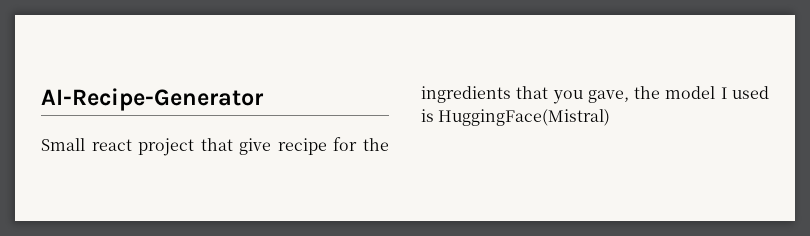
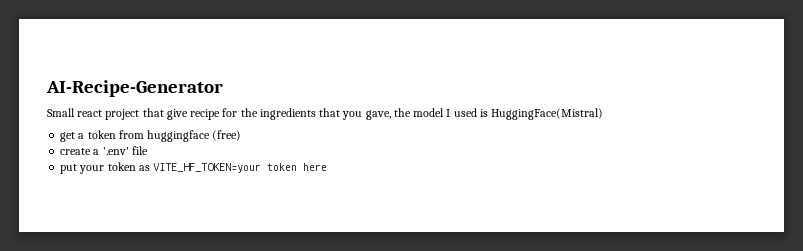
+ get a token from huggingface (free)
+ create a '.env' file
+ put your token as VITE_HF_TOKEN=your token here

